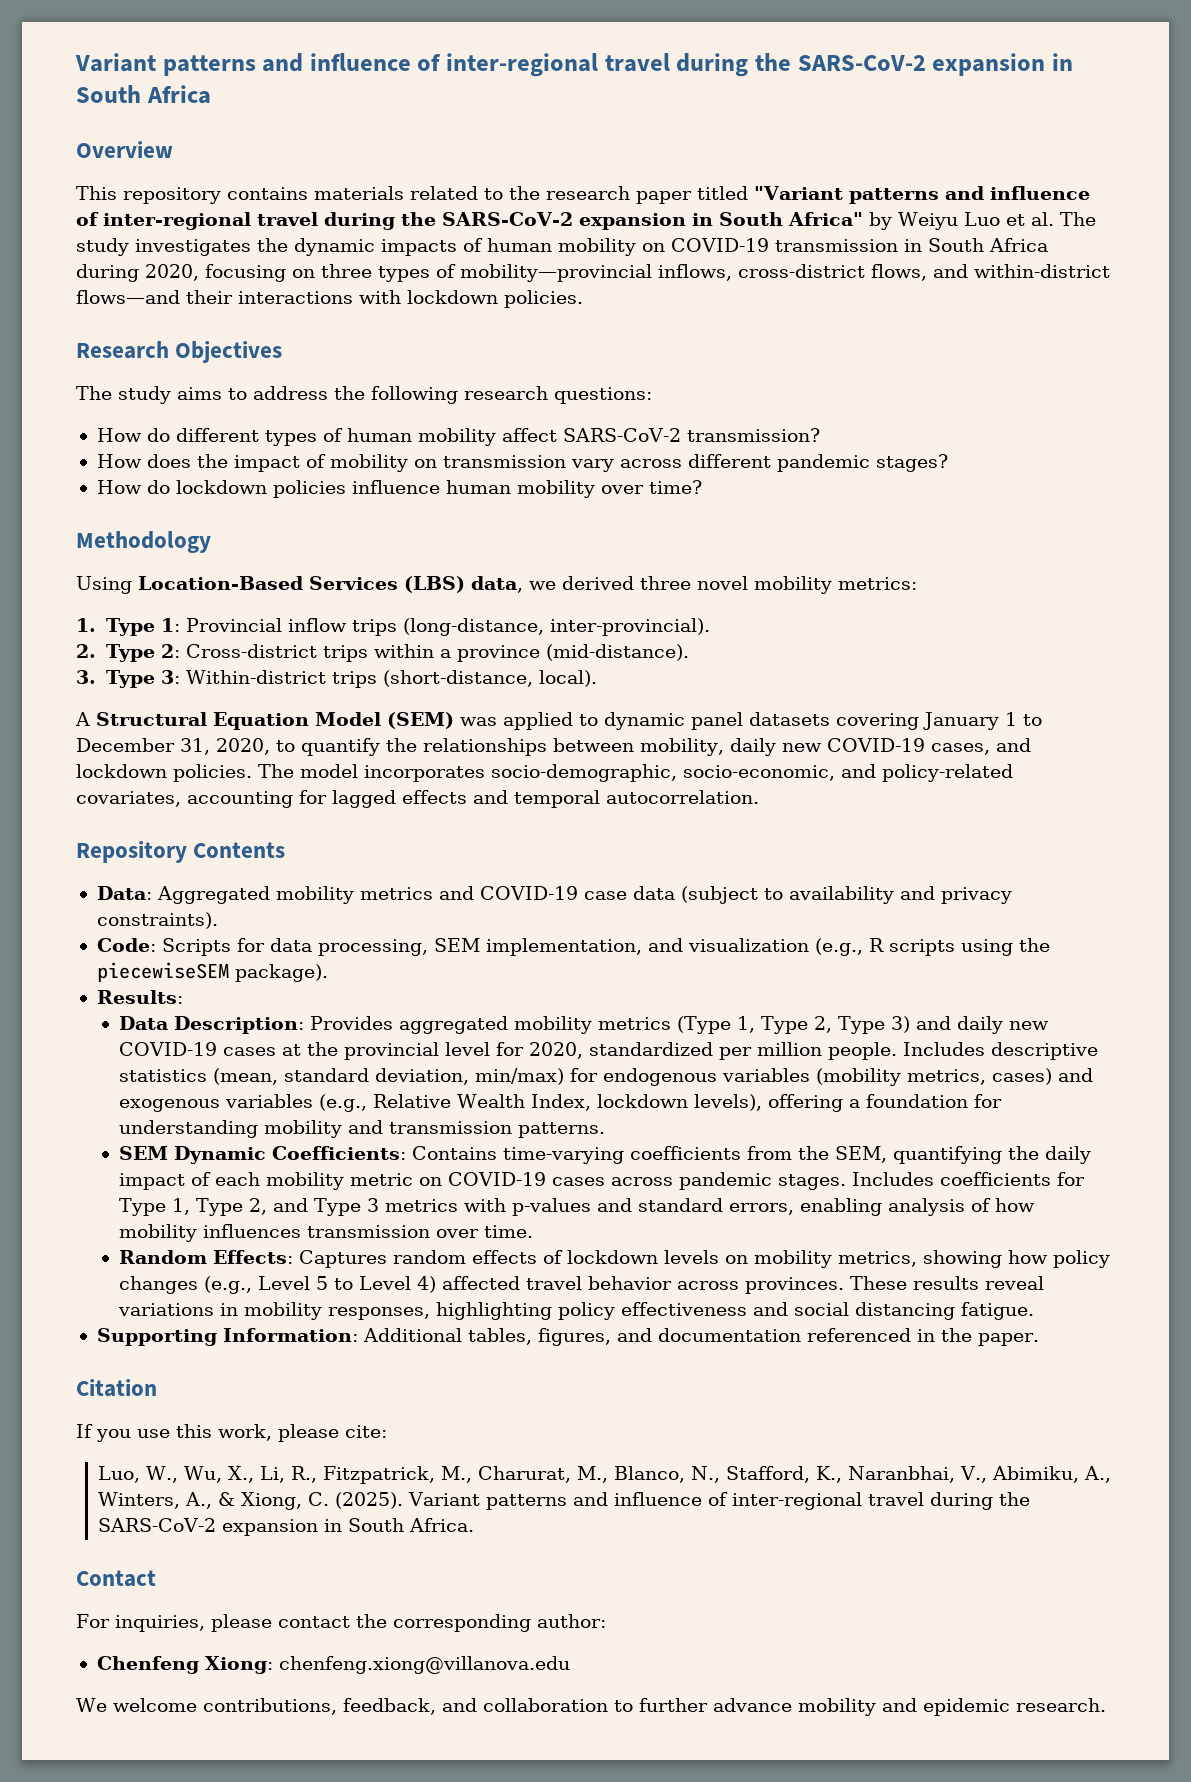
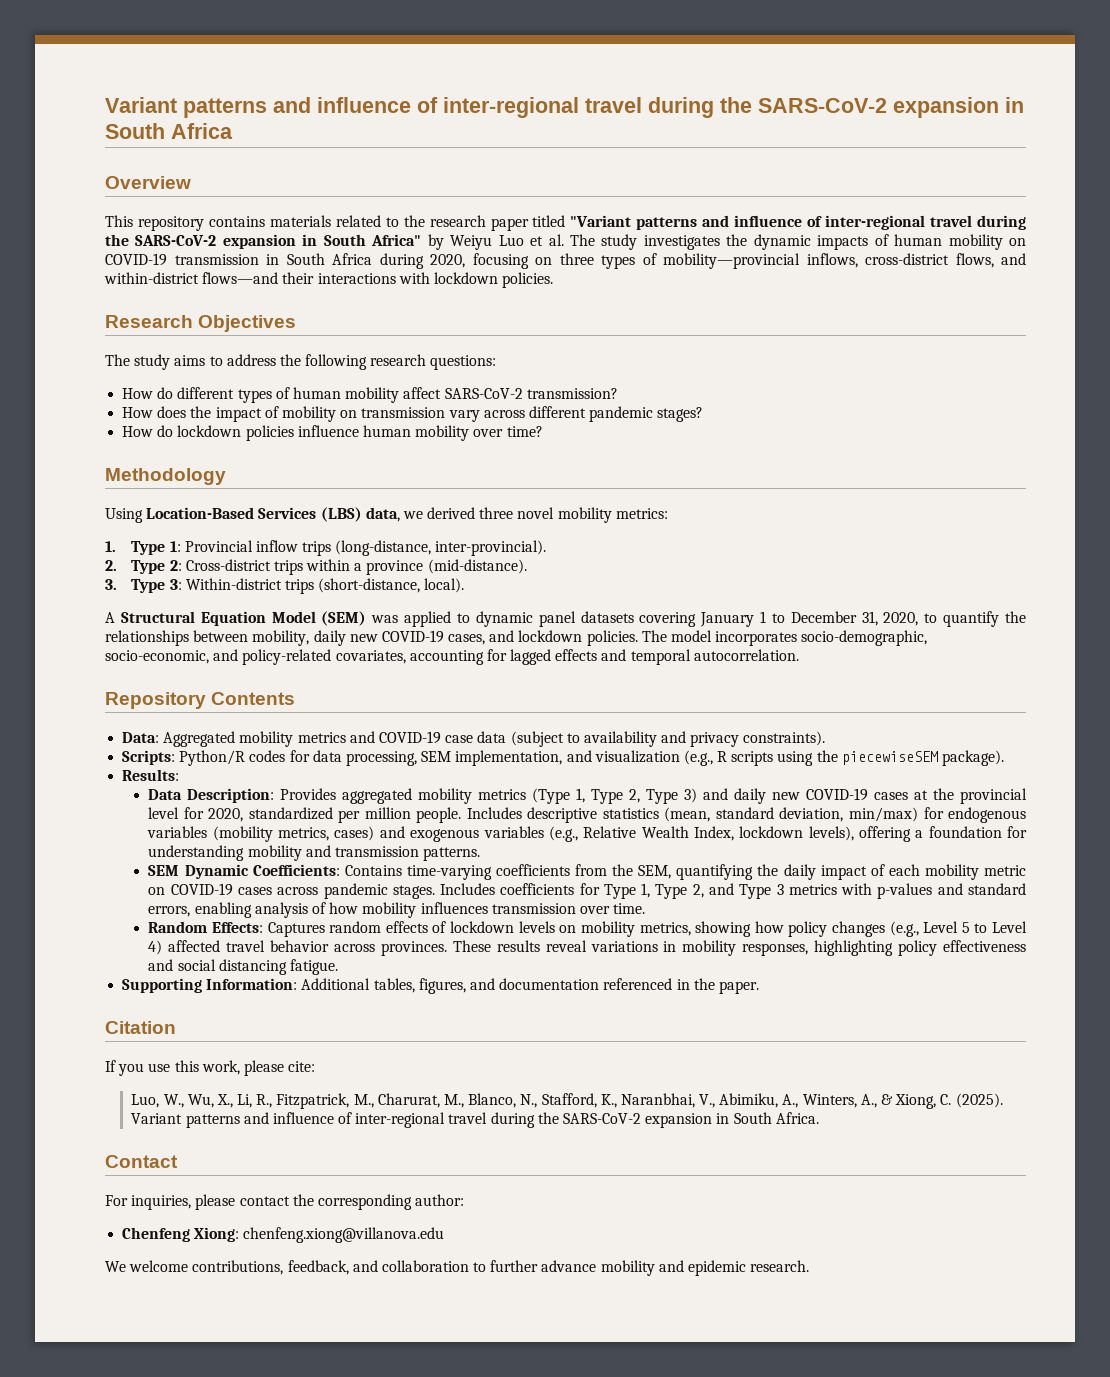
- Code: Scripts for data processing, SEM implementation, and visualization (e.g., R scripts using the piecewiseSEM package).
+ Scripts: Python/R codes for data processing, SEM implementation, and visualization (e.g., R scripts using the piecewiseSEM package).

